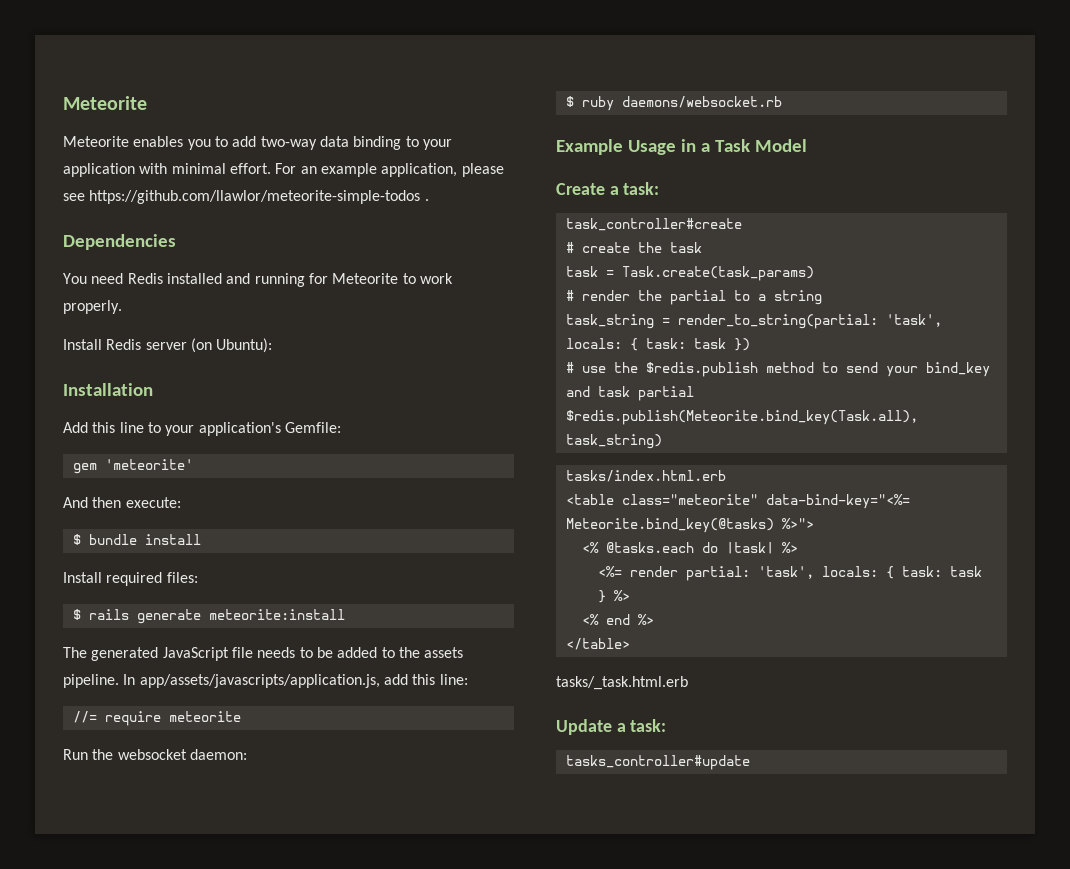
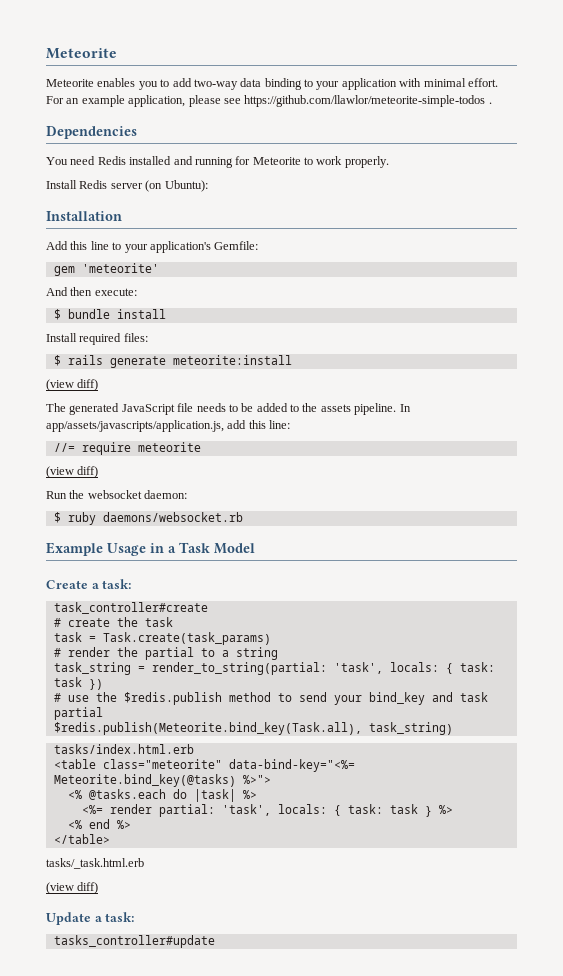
  $ rails generate meteorite:install
+ (view diff)
  //= require meteorite
+ (view diff)
  tasks/_task.html.erb
+ (view diff)

